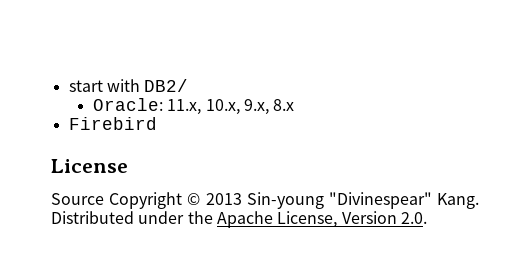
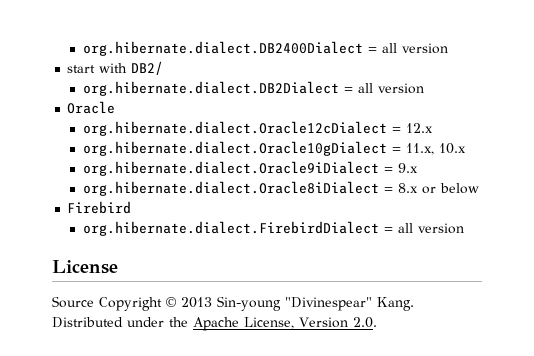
+ org.hibernate.dialect.DB2400Dialect = all version
- Oracle: 11.x, 10.x, 9.x, 8.x
+ org.hibernate.dialect.DB2Dialect = all version
+ Oracle
+ org.hibernate.dialect.Oracle12cDialect = 12.x
+ org.hibernate.dialect.Oracle10gDialect = 11.x, 10.x
+ org.hibernate.dialect.Oracle9iDialect = 9.x
+ org.hibernate.dialect.Oracle8iDialect = 8.x or below
+ org.hibernate.dialect.FirebirdDialect = all version

